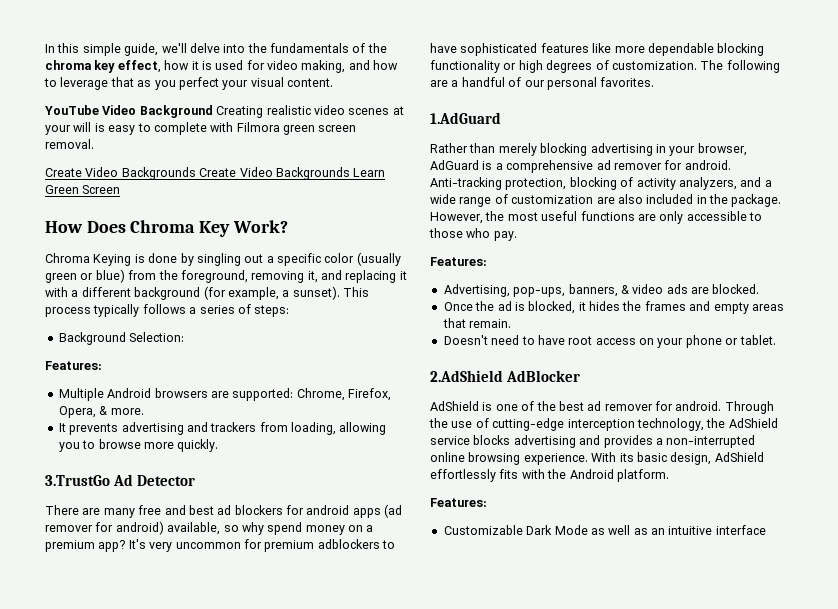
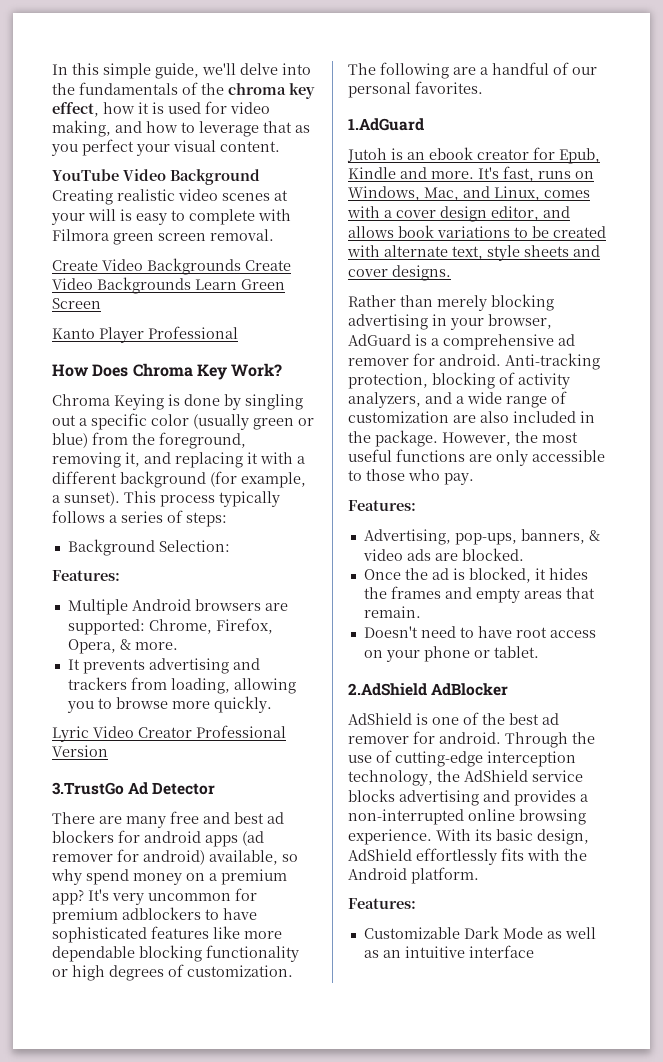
+ Kanto Player Professional
+ Lyric Video Creator Professional Version
+ Jutoh is an ebook creator for Epub, Kindle and more. It's fast, runs on Windows, Mac, and Linux, comes with a cover design editor, and allows book variations to be created with alternate text, style sheets and cover designs.

